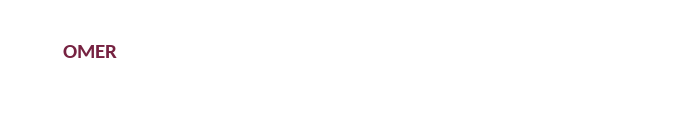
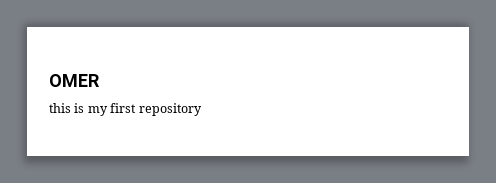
+ this is my first repository

